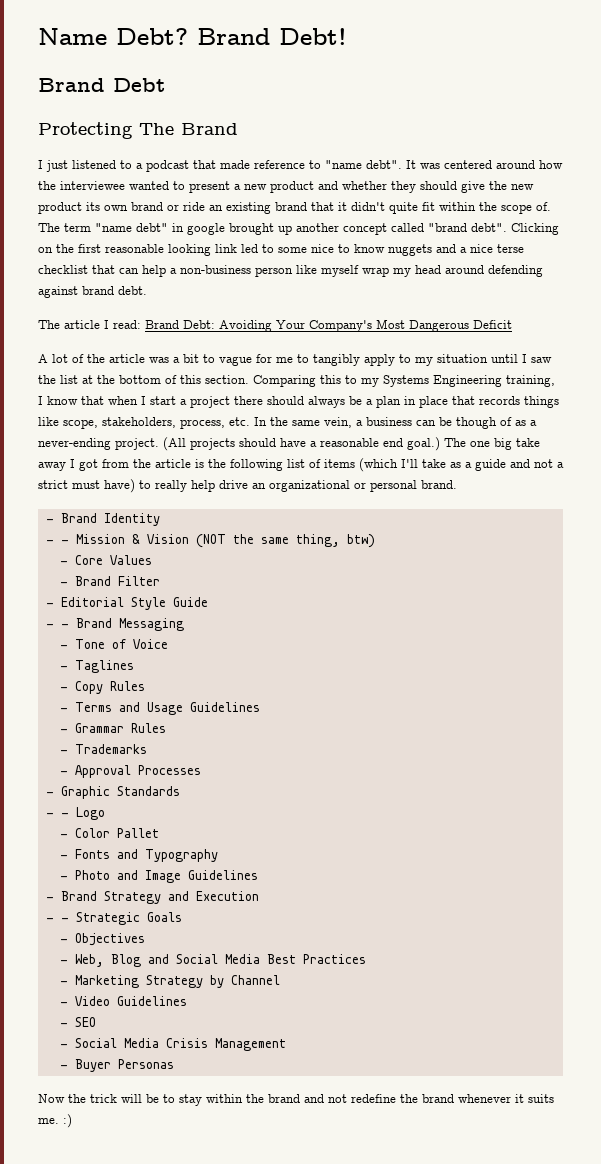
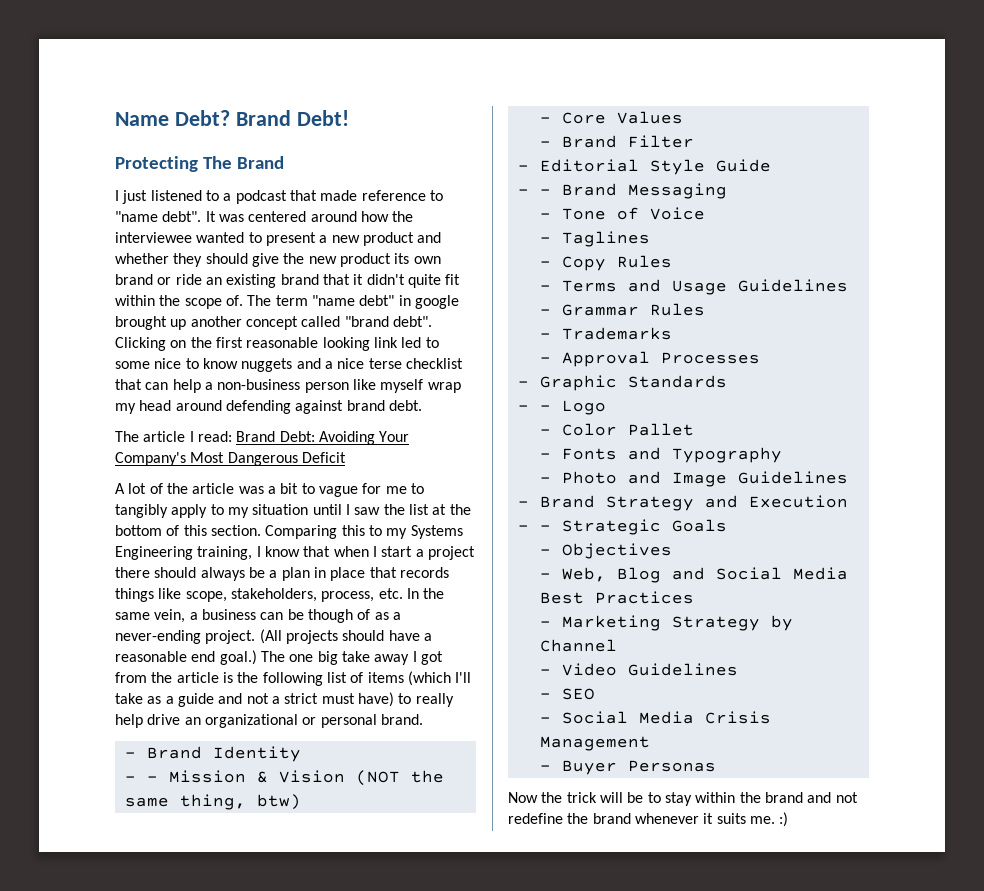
- Brand Debt

